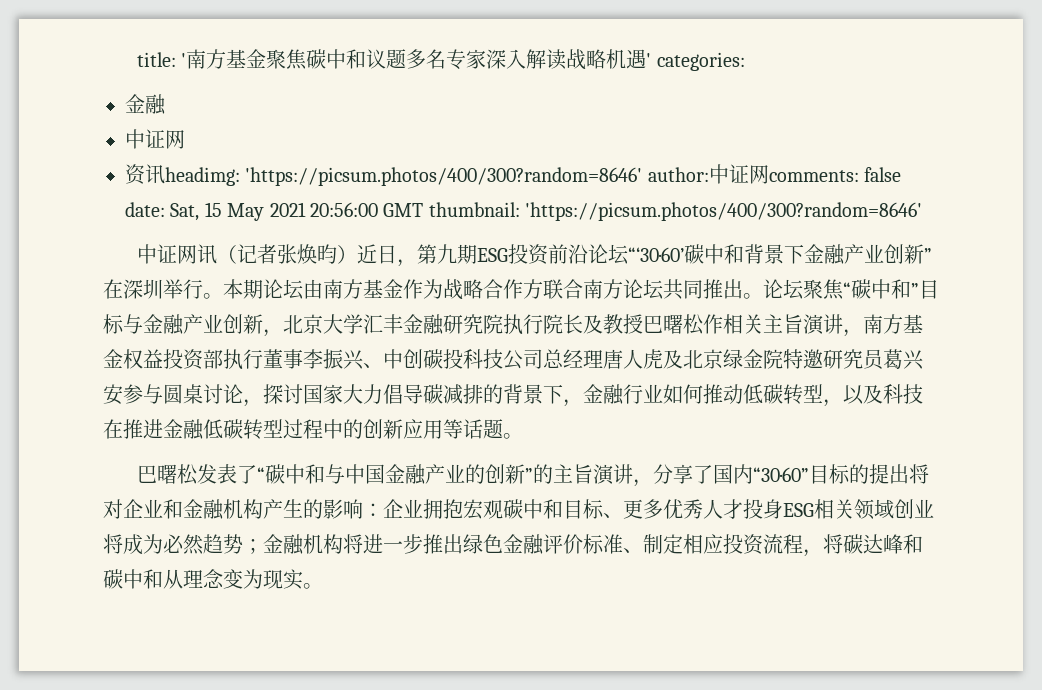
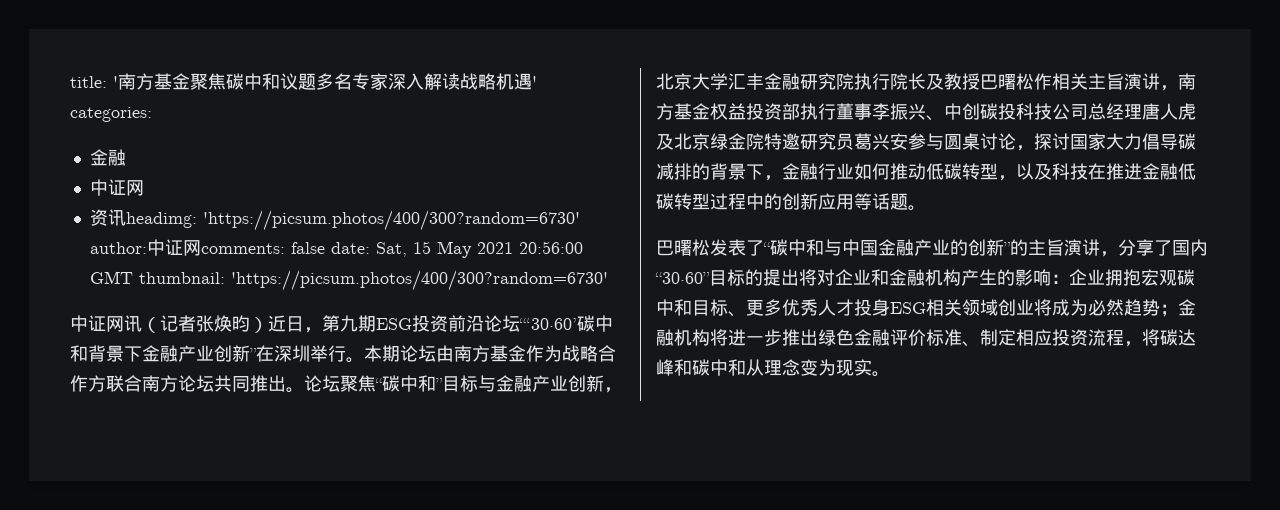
- 资讯headimg: 'https://picsum.photos/400/300?random=8646' author:中证网comments: false date: Sat, 15 May 2021 20:56:00 GMT thumbnail: 'https://picsum.photos/400/300?random=8646'
+ 资讯headimg: 'https://picsum.photos/400/300?random=6730' author:中证网comments: false date: Sat, 15 May 2021 20:56:00 GMT thumbnail: 'https://picsum.photos/400/300?random=6730'

